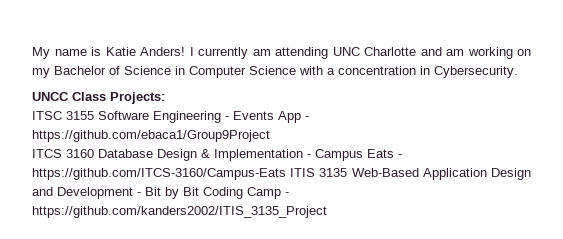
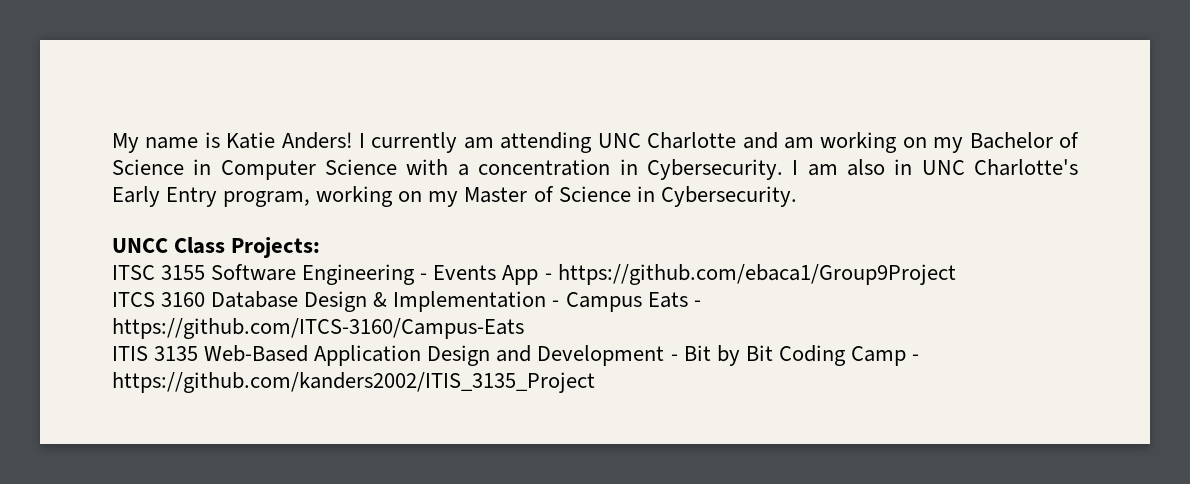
+ I am also in UNC Charlotte's Early Entry program, working on my Master of Science in Cybersecurity.
- ITCS 3160 Database Design & Implementation - Campus Eats - https://github.com/ITCS-3160/Campus-Eats ITIS 3135 Web-Based Application Design and Development - Bit by Bit Coding Camp - https://github.com/kanders2002/ITIS_3135_Project
+ ITCS 3160 Database Design & Implementation - Campus Eats - https://github.com/ITCS-3160/Campus-Eats
+ ITIS 3135 Web-Based Application Design and Development - Bit by Bit Coding Camp - https://github.com/kanders2002/ITIS_3135_Project

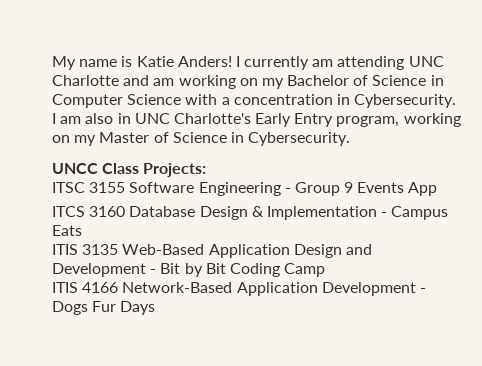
- ITSC 3155 Software Engineering - Events App - https://github.com/ebaca1/Group9Project
+ ITSC 3155 Software Engineering - Group 9 Events App
- ITCS 3160 Database Design & Implementation - Campus Eats - https://github.com/ITCS-3160/Campus-Eats
+ ITCS 3160 Database Design & Implementation - Campus Eats
- ITIS 3135 Web-Based Application Design and Development - Bit by Bit Coding Camp - https://github.com/kanders2002/ITIS_3135_Project
+ ITIS 3135 Web-Based Application Design and Development - Bit by Bit Coding Camp
+ ITIS 4166 Network-Based Application Development - Dogs Fur Days

